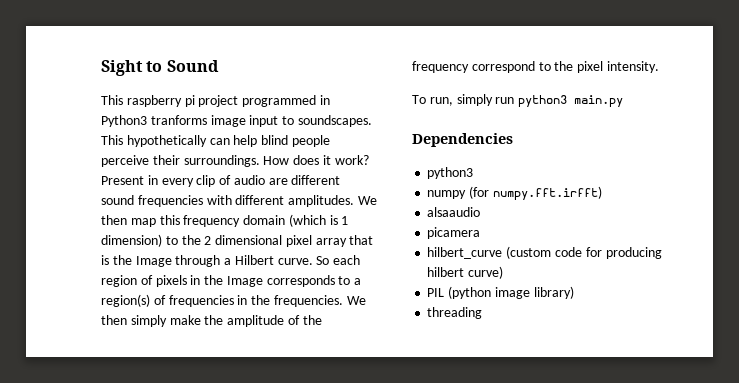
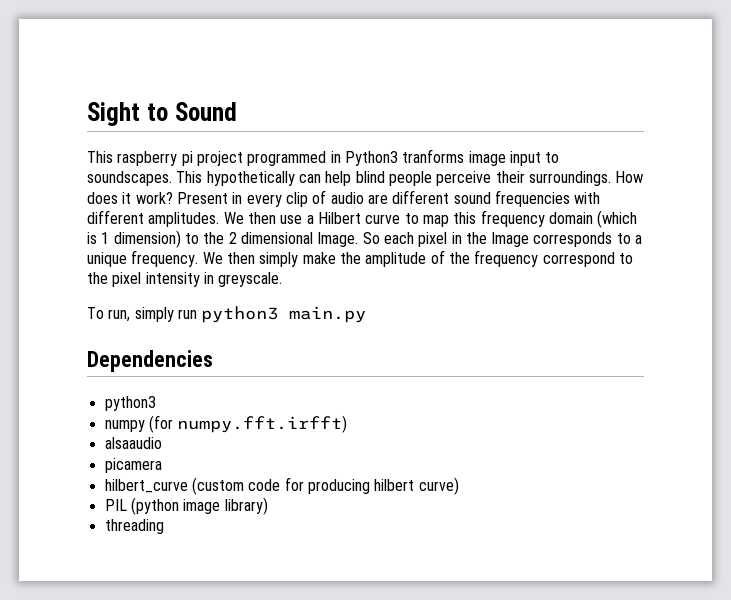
- We then map this frequency domain (which is 1 dimension) to the 2 dimensional pixel array that is the Image through a Hilbert curve. So each region of pixels in the Image corresponds to a region(s) of frequencies in the frequencies.
+ We then use a Hilbert curve to map this frequency domain (which is 1 dimension) to the 2 dimensional Image. So each pixel in the Image corresponds to a unique frequency.
- We then simply make the amplitude of the frequency correspond to the pixel intensity.
+ We then simply make the amplitude of the frequency correspond to the pixel intensity in greyscale.

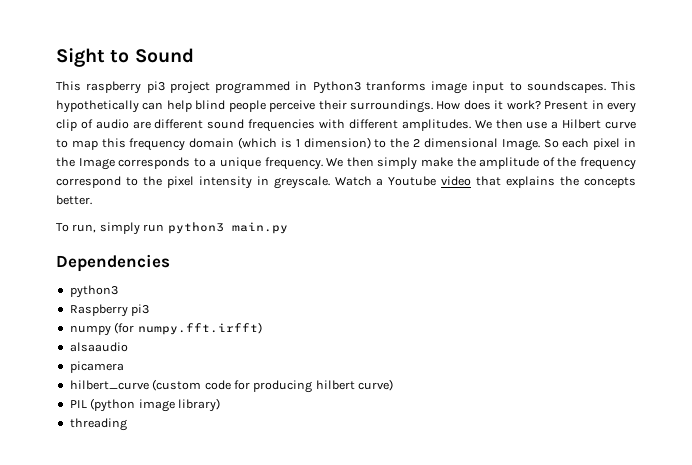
- This raspberry pi project programmed in Python3 tranforms image input to soundscapes.
+ This raspberry pi3 project programmed in Python3 tranforms image input to soundscapes.
+ Watch a Youtube video that explains the concepts better.
+ Raspberry pi3

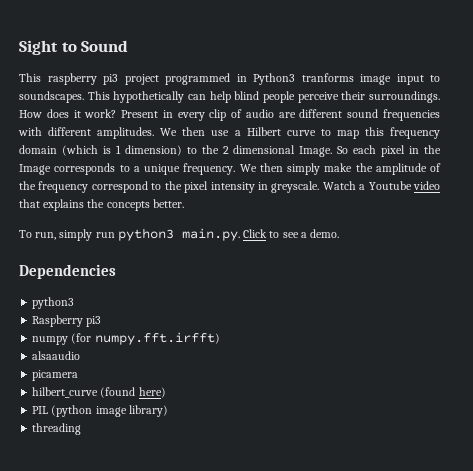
- To run, simply run python3 main.py
+ To run, simply run python3 main.py. Click to see a demo.
- hilbert_curve (custom code for producing hilbert curve)
+ hilbert_curve (found here)

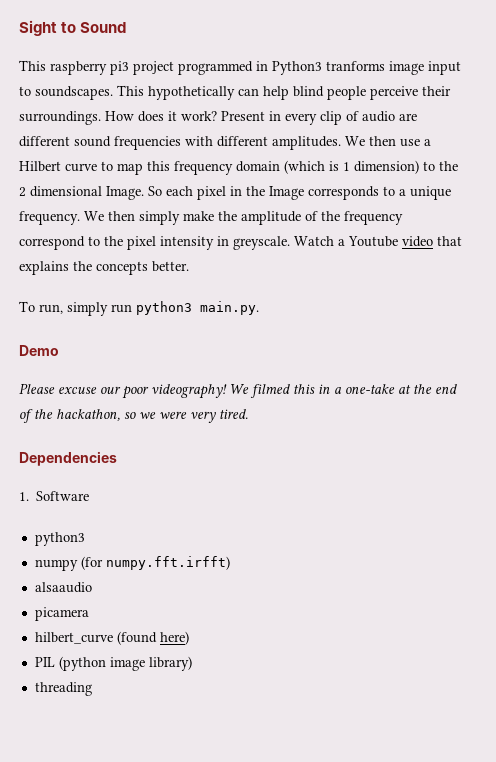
- To run, simply run python3 main.py. Click to see a demo.
+ To run, simply run python3 main.py.
+ Demo
+ Please excuse our poor videography! We filmed this in a one-take at the end of the hackathon, so we were very tired.
  Dependencies
+ 1. Software
  python3
- Raspberry pi3

